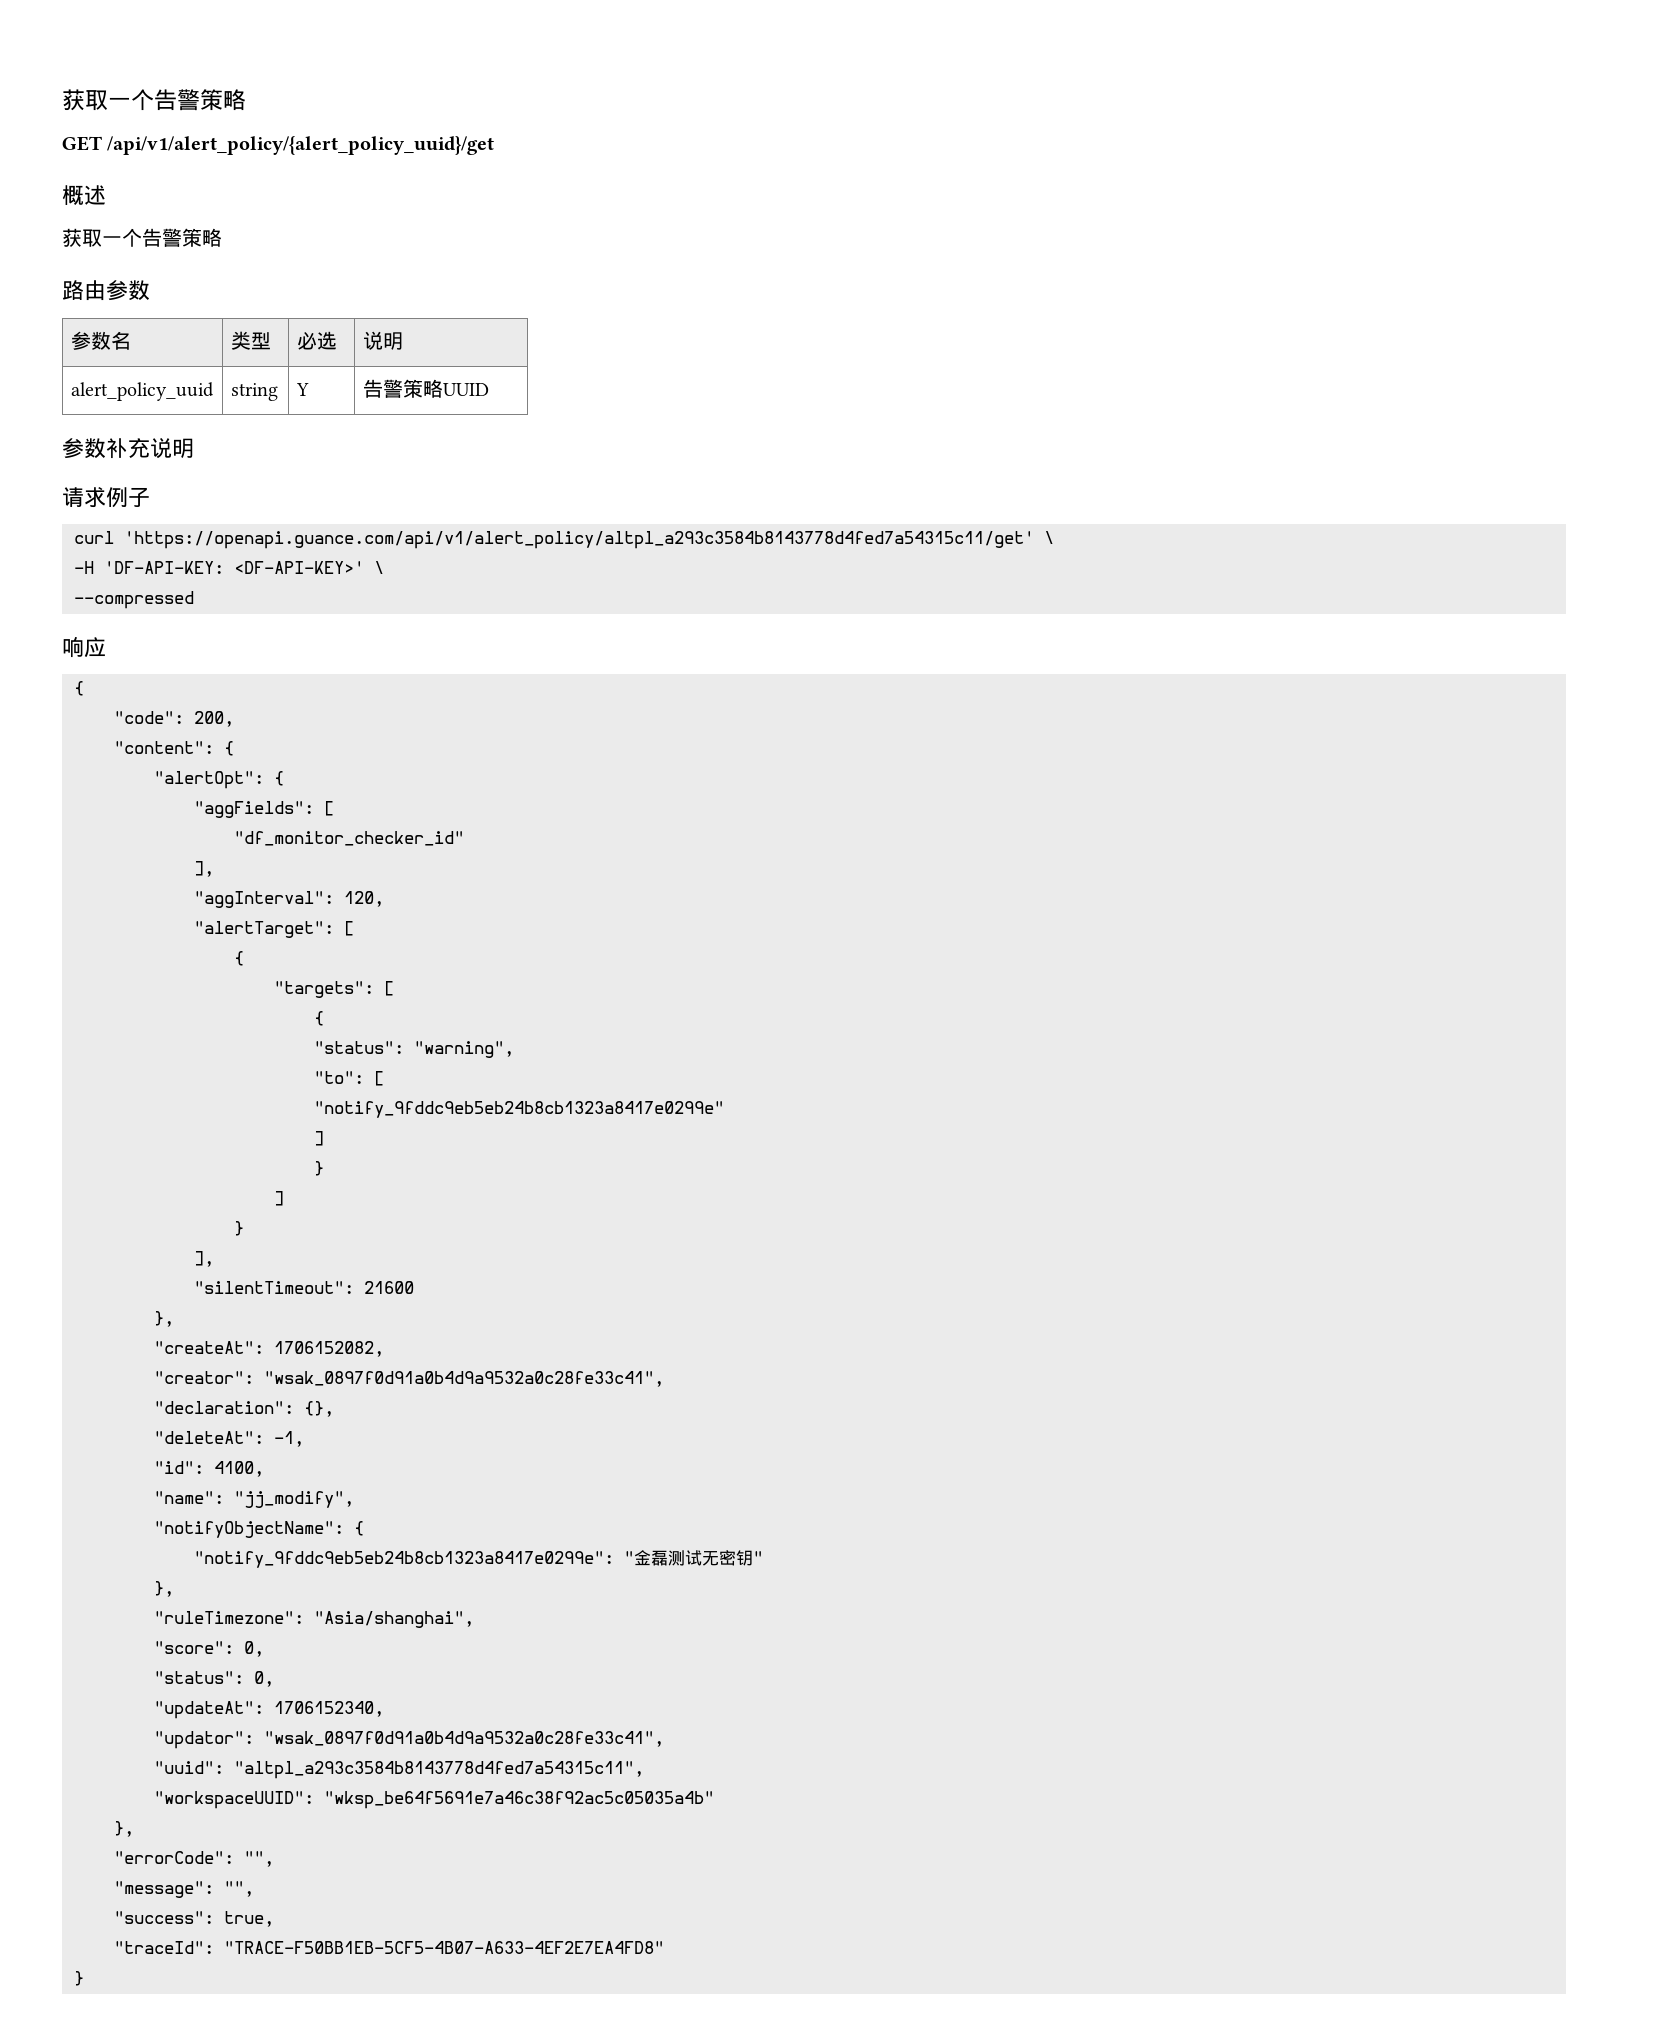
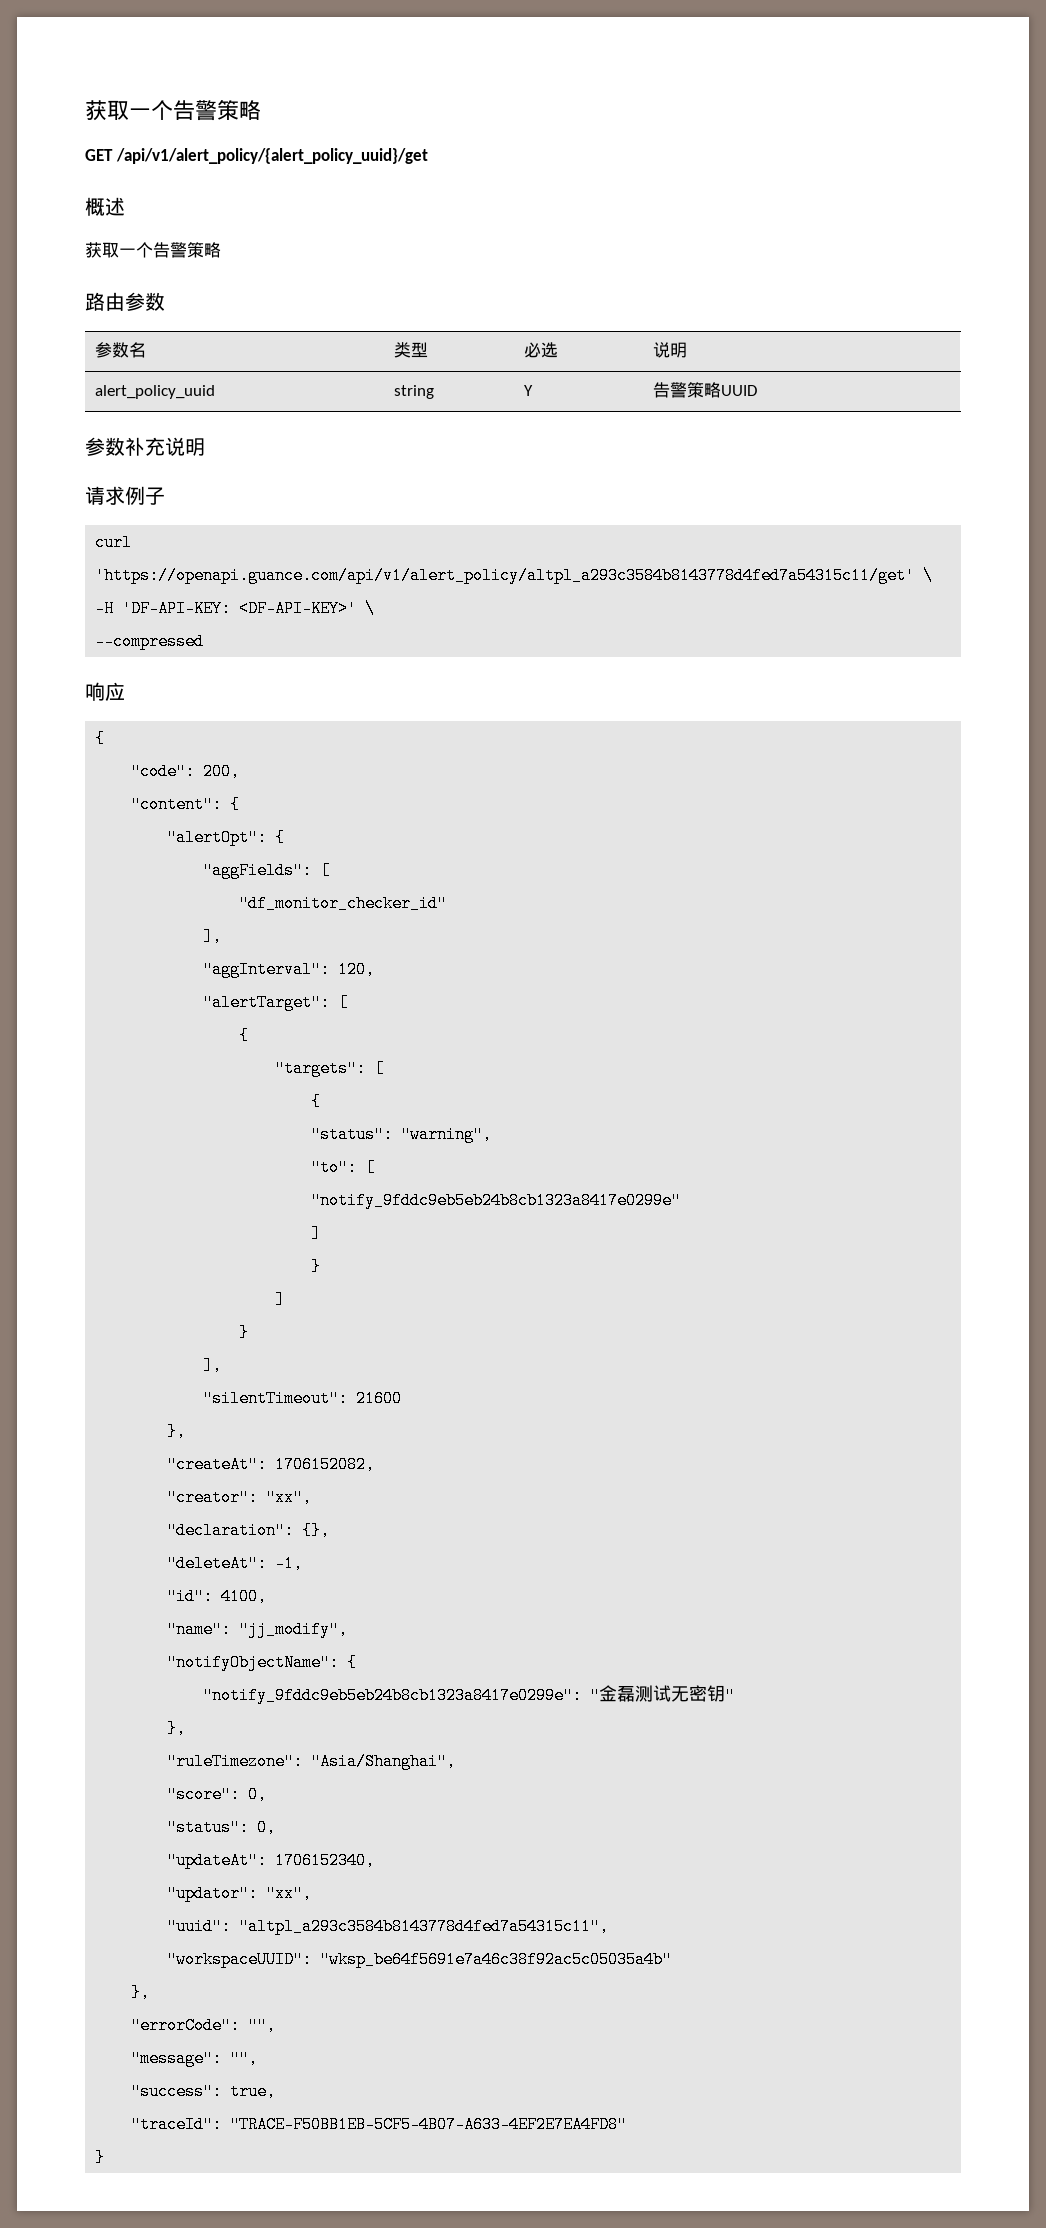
- "creator": "wsak_0897f0d91a0b4d9a9532a0c28fe33c41",
+ "creator": "xx",
- "ruleTimezone": "Asia/shanghai",
+ "ruleTimezone": "Asia/Shanghai",
- "updator": "wsak_0897f0d91a0b4d9a9532a0c28fe33c41",
+ "updator": "xx",

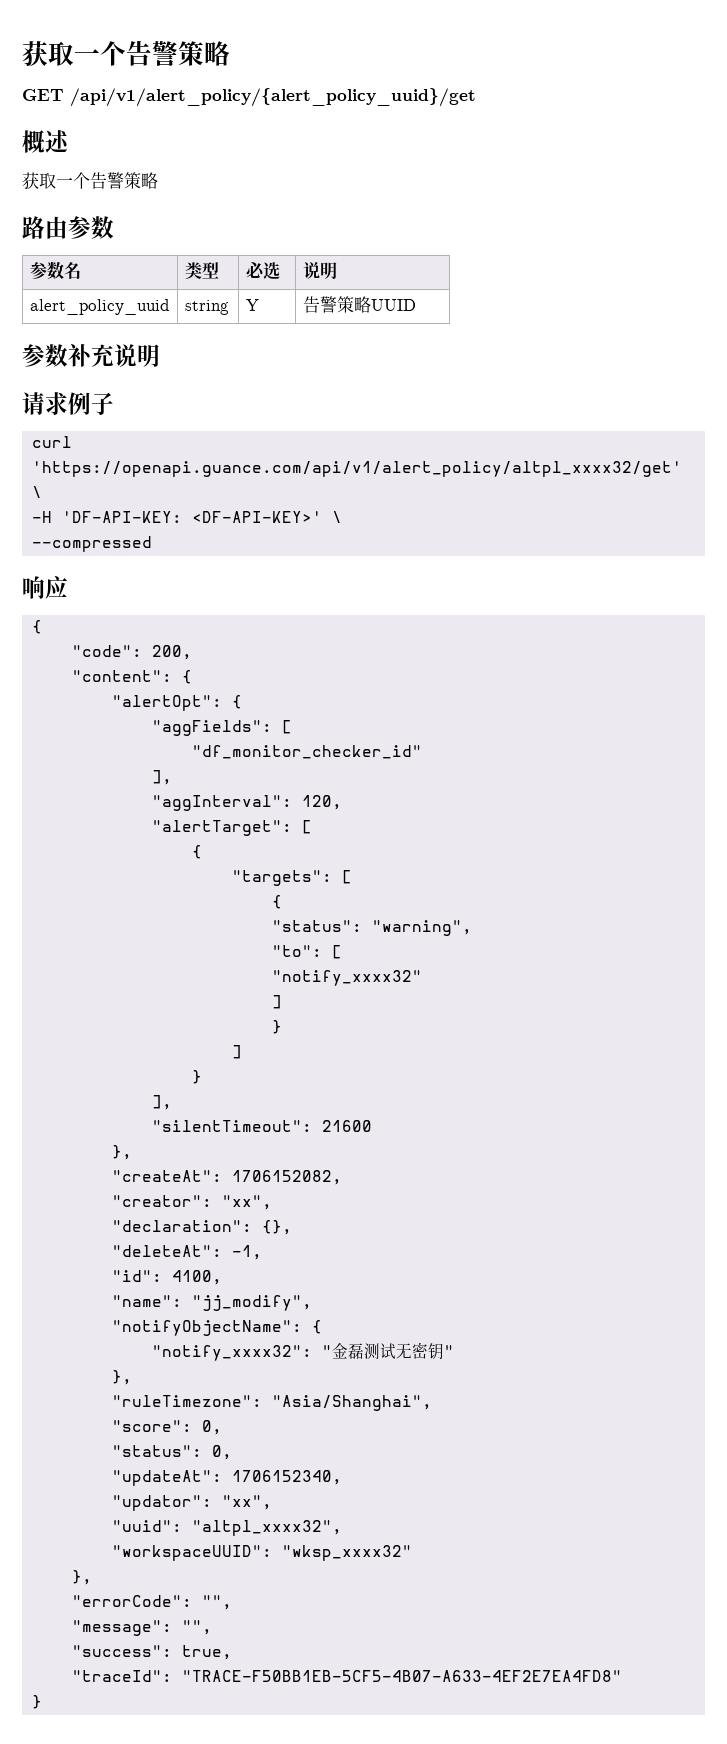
- curl 'https://openapi.guance.com/api/v1/alert_policy/altpl_a293c3584b8143778d4fed7a54315c11/get' \
+ curl 'https://openapi.guance.com/api/v1/alert_policy/altpl_xxxx32/get' \
- "notify_9fddc9eb5eb24b8cb1323a8417e0299e"
+ "notify_xxxx32"
- "notify_9fddc9eb5eb24b8cb1323a8417e0299e": "金磊测试无密钥"
+ "notify_xxxx32": "金磊测试无密钥"
- "uuid": "altpl_a293c3584b8143778d4fed7a54315c11",
+ "uuid": "altpl_xxxx32",
- "workspaceUUID": "wksp_be64f5691e7a46c38f92ac5c05035a4b"
+ "workspaceUUID": "wksp_xxxx32"

